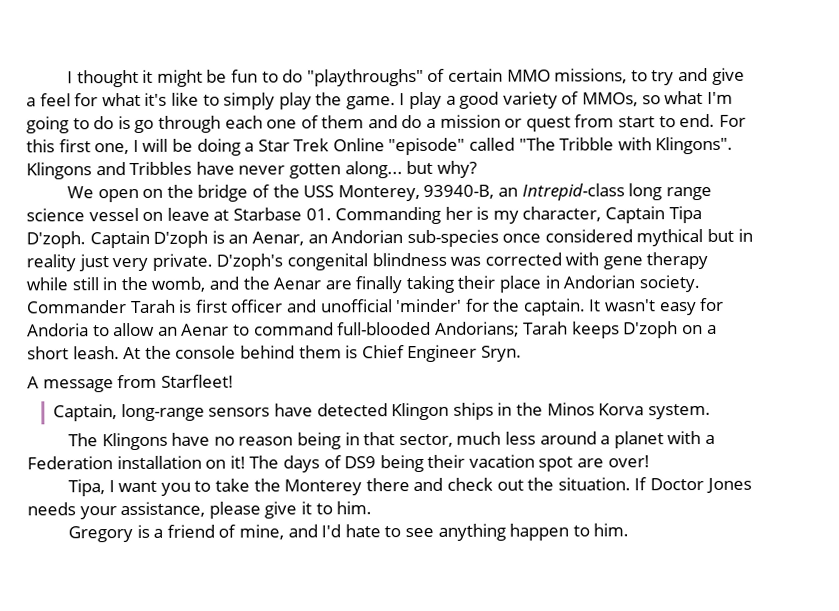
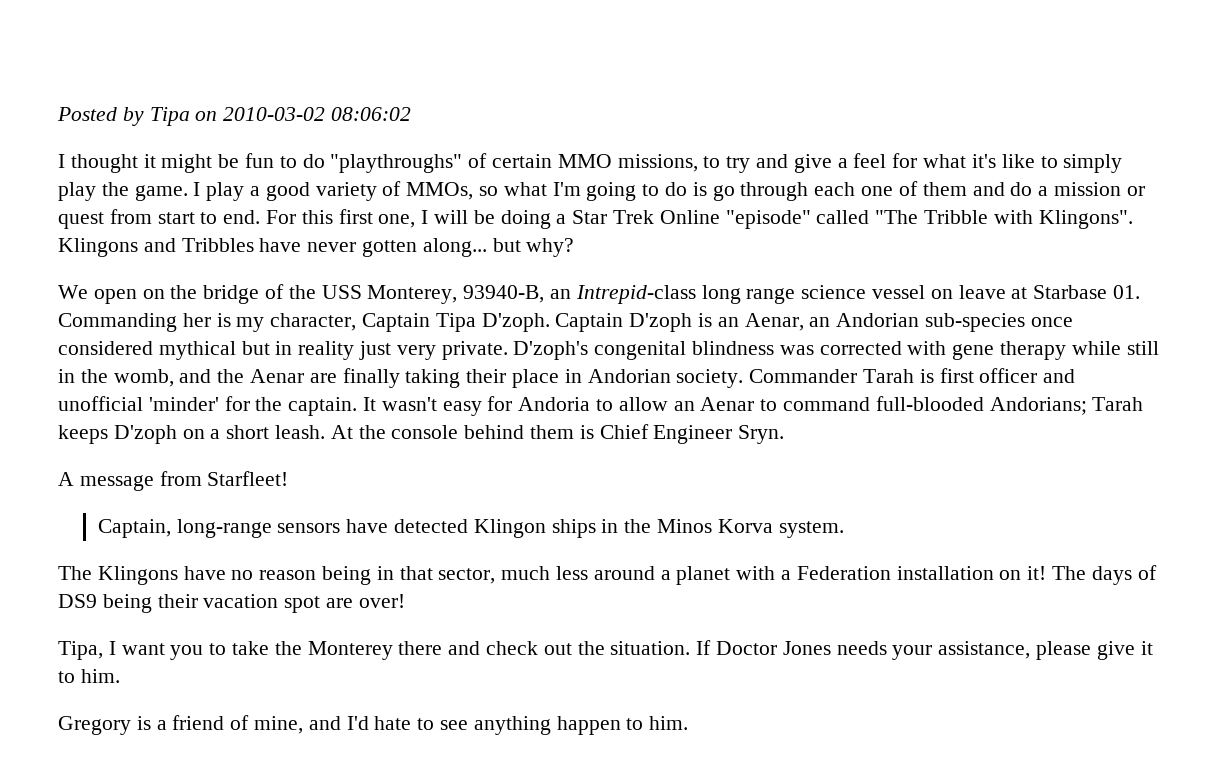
+ Posted by Tipa on 2010-03-02 08:06:02

